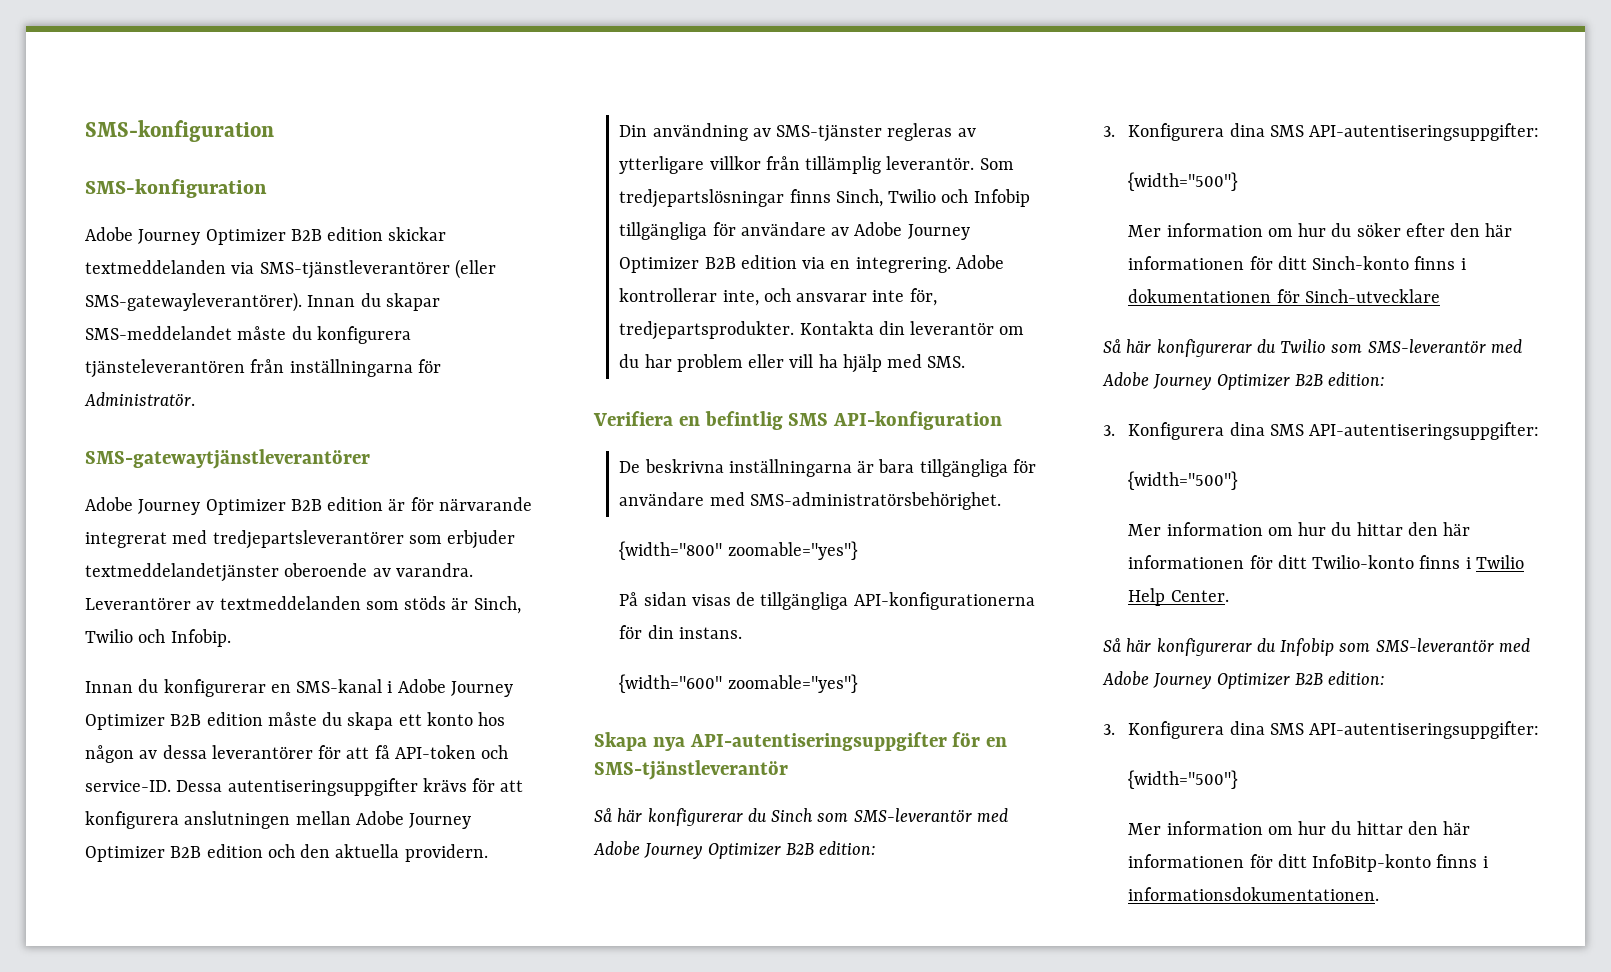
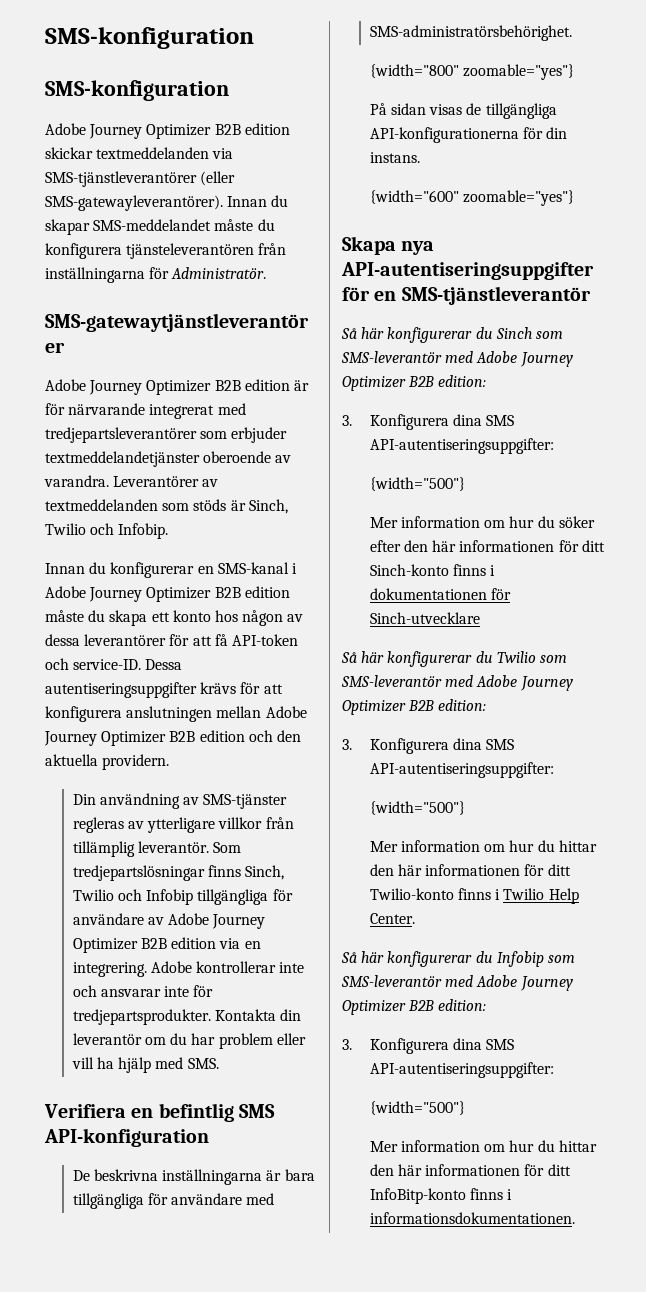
- Adobe kontrollerar inte, och ansvarar inte för, tredjepartsprodukter.
+ Adobe kontrollerar inte och ansvarar inte för tredjepartsprodukter.

